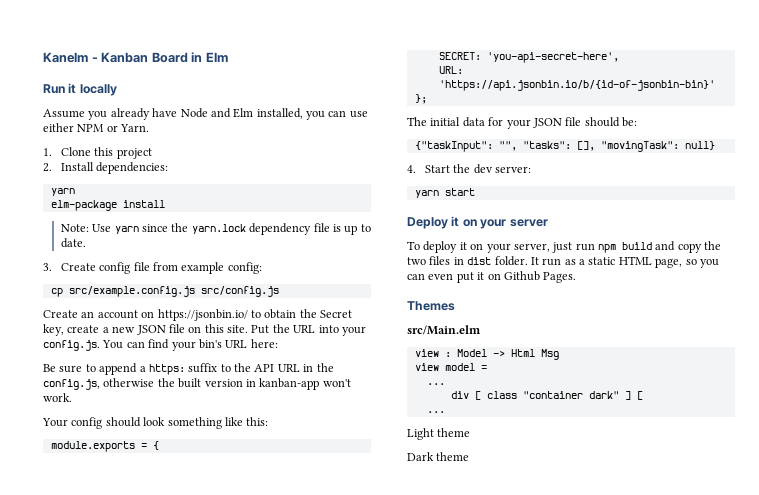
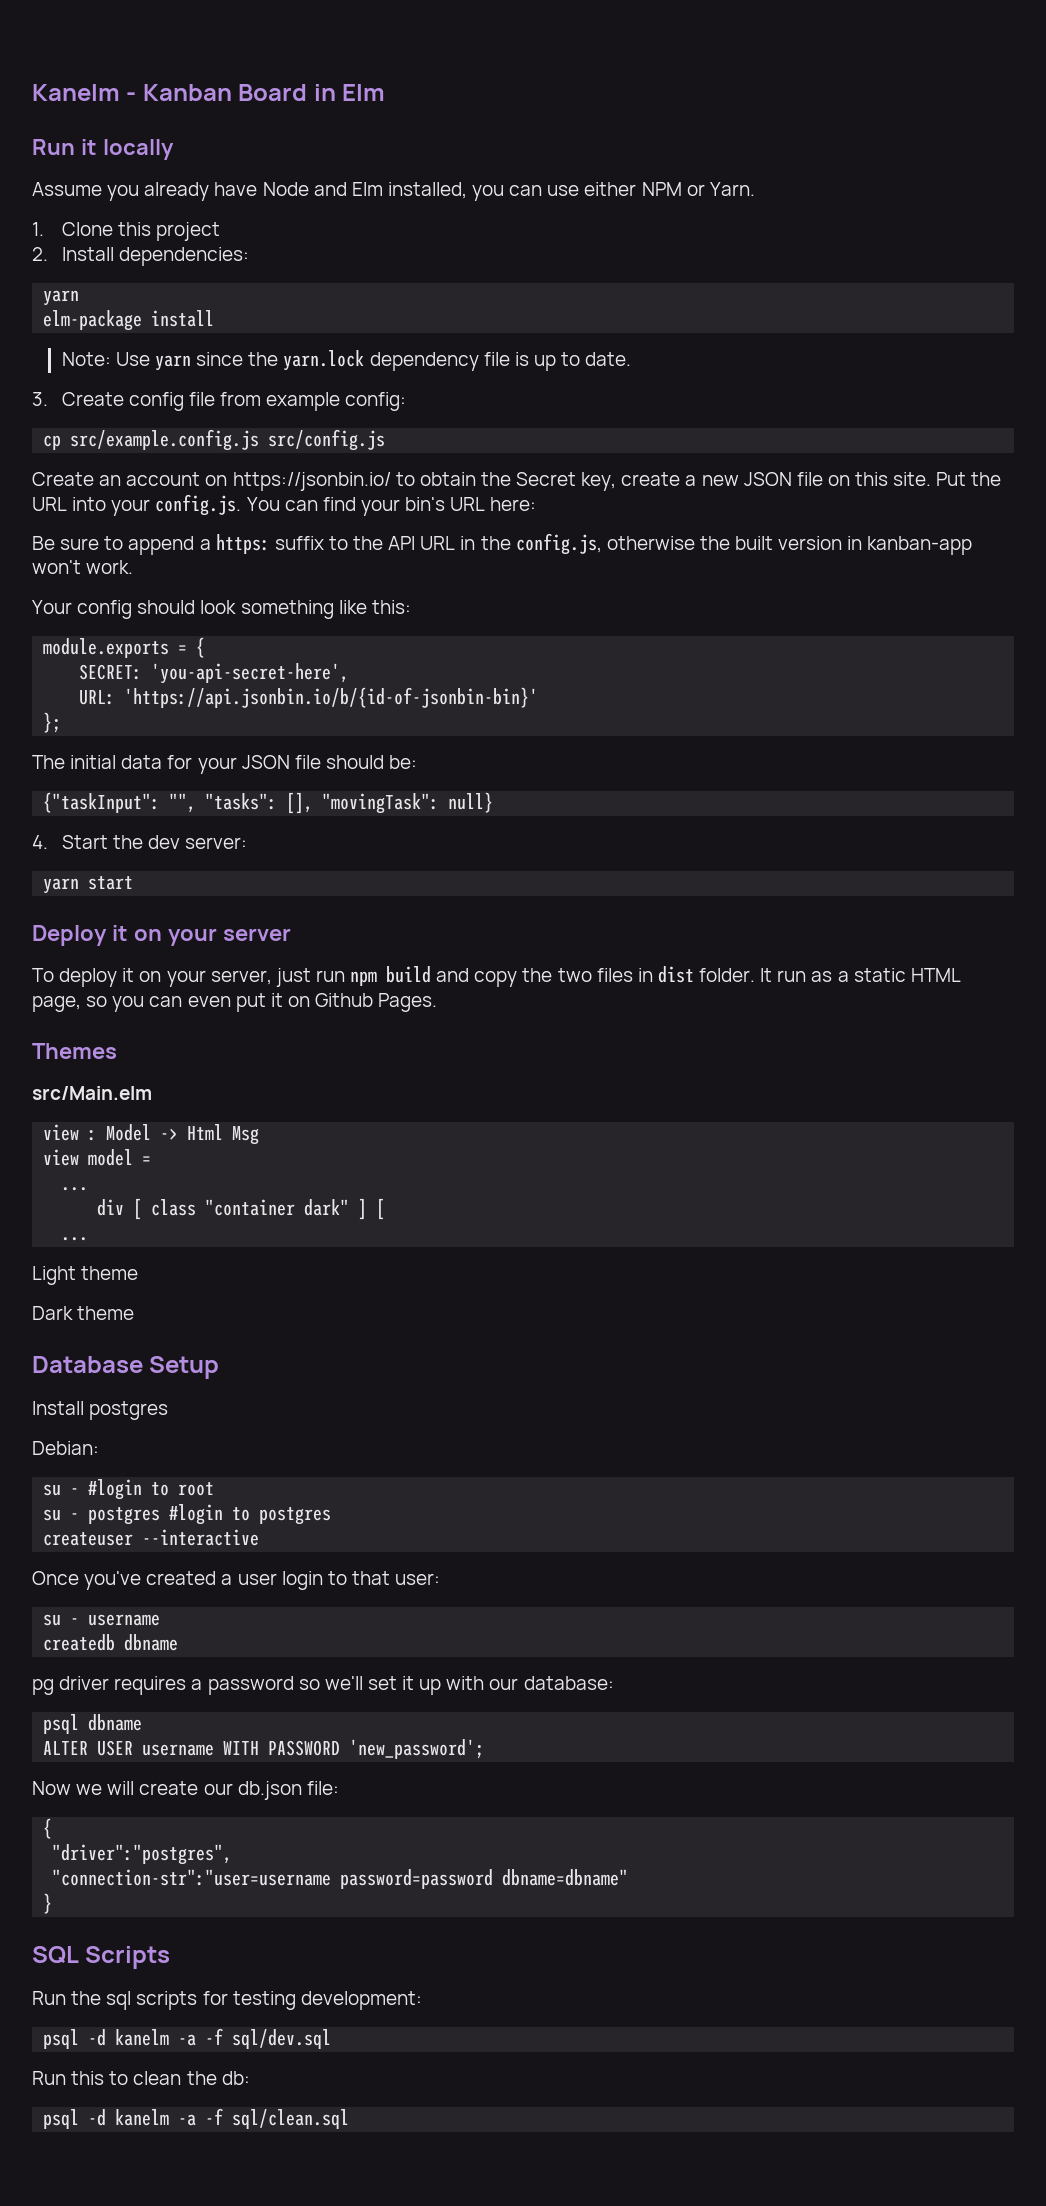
+ Database Setup
+ Install postgres
+ Debian:
+ su - #login to root
+ su - postgres #login to postgres
+ createuser --interactive
+ Once you've created a user login to that user:
+ su - username
+ createdb dbname
+ pg driver requires a password so we'll set it up with our database:
+ psql dbname
+ ALTER USER username WITH PASSWORD 'new_password';
+ Now we will create our db.json file:
+ {
+ "driver":"postgres",
+ "connection-str":"user=username password=password dbname=dbname"
+ }
+ SQL Scripts
+ Run the sql scripts for testing development:
+ psql -d kanelm -a -f sql/dev.sql
+ Run this to clean the db:
+ psql -d kanelm -a -f sql/clean.sql

